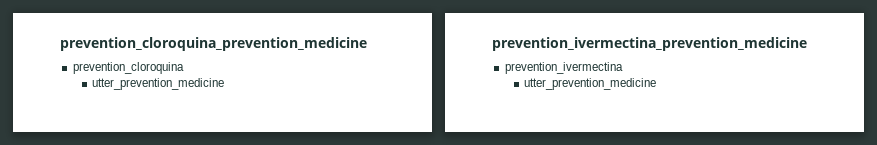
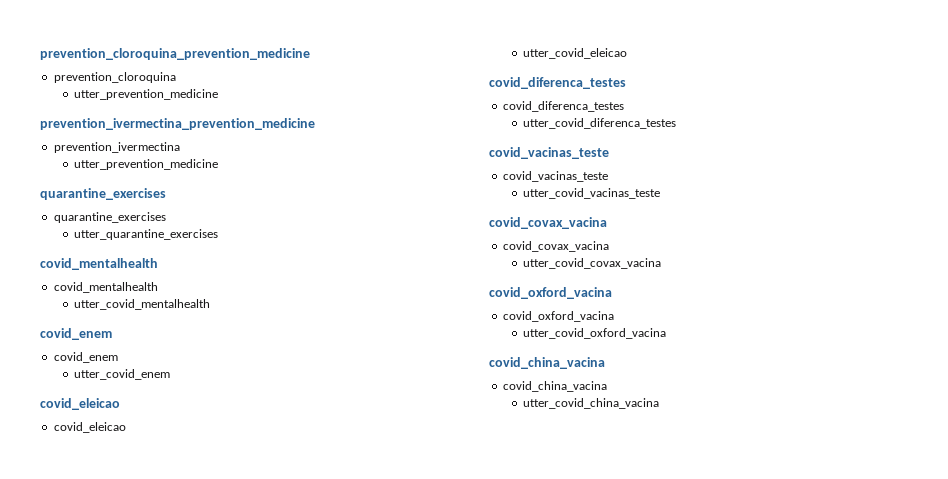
  prevention_ivermectina
  utter_prevention_medicine
+ quarantine_exercises
+ quarantine_exercises
+ utter_quarantine_exercises
+ covid_mentalhealth
+ covid_mentalhealth
+ utter_covid_mentalhealth
+ covid_enem
+ covid_enem
+ utter_covid_enem
+ covid_eleicao
+ covid_eleicao
+ utter_covid_eleicao
+ covid_diferenca_testes
+ covid_diferenca_testes
+ utter_covid_diferenca_testes
+ covid_vacinas_teste
+ covid_vacinas_teste
+ utter_covid_vacinas_teste
+ covid_covax_vacina
+ covid_covax_vacina
+ utter_covid_covax_vacina
+ covid_oxford_vacina
+ covid_oxford_vacina
+ utter_covid_oxford_vacina
+ covid_china_vacina
+ covid_china_vacina
+ utter_covid_china_vacina

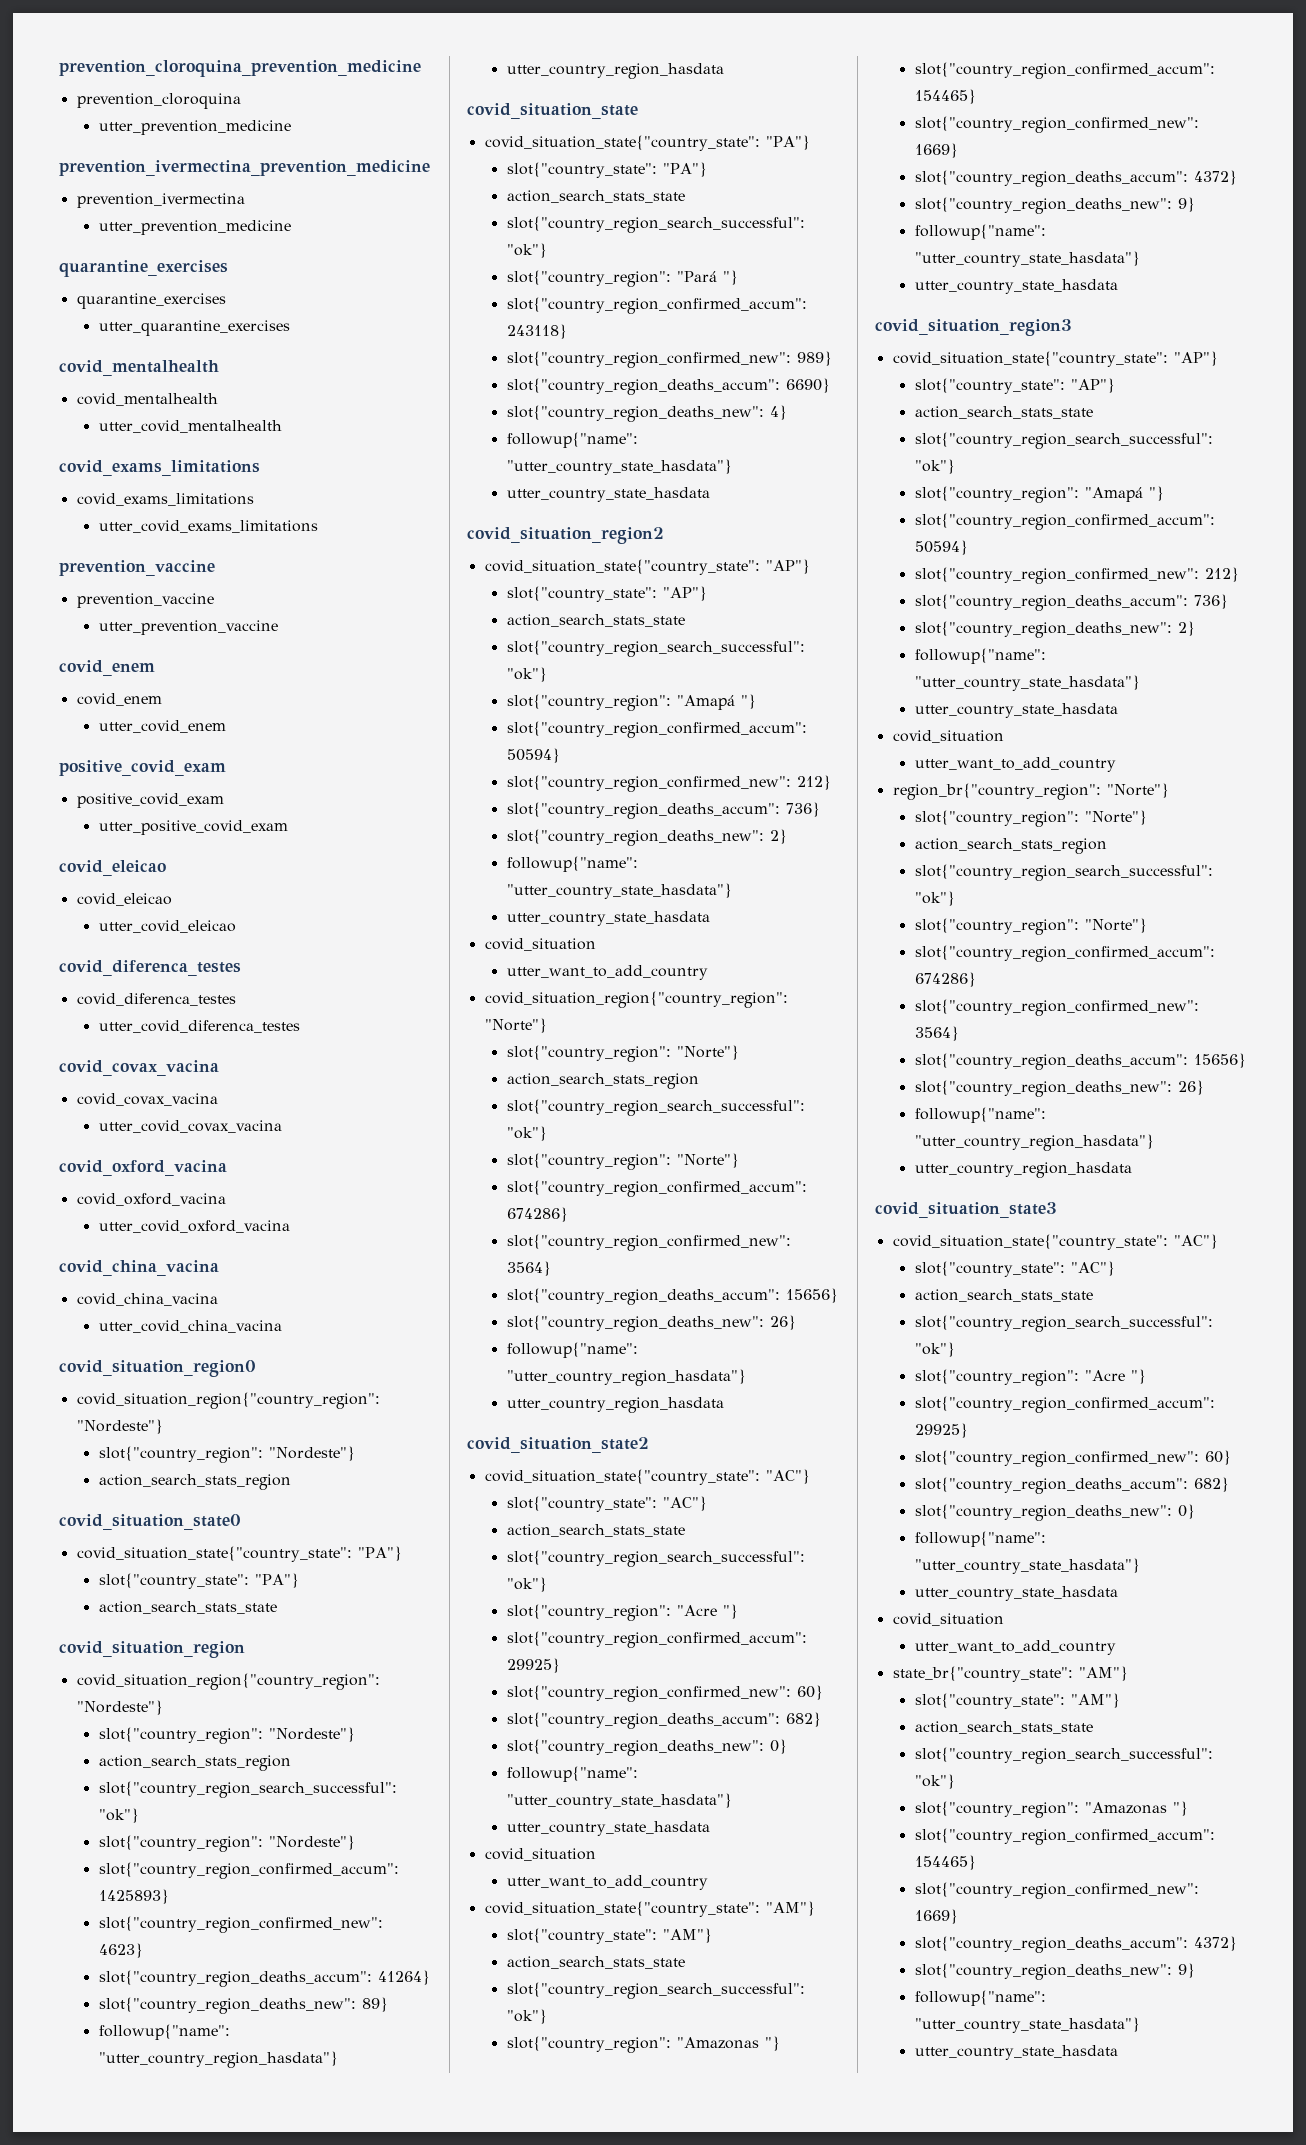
  utter_covid_mentalhealth
+ covid_exams_limitations
+ covid_exams_limitations
+ utter_covid_exams_limitations
+ prevention_vaccine
+ prevention_vaccine
+ utter_prevention_vaccine
  utter_covid_enem
+ positive_covid_exam
+ positive_covid_exam
+ utter_positive_covid_exam
  utter_covid_diferenca_testes
- covid_vacinas_teste
- covid_vacinas_teste
- utter_covid_vacinas_teste
+ covid_situation_region0
+ covid_situation_region{"country_region": "Nordeste"}
+ slot{"country_region": "Nordeste"}
+ action_search_stats_region
+ covid_situation_state0
+ covid_situation_state{"country_state": "PA"}
+ slot{"country_state": "PA"}
+ action_search_stats_state
+ covid_situation_region
+ covid_situation_region{"country_region": "Nordeste"}
+ slot{"country_region": "Nordeste"}
+ action_search_stats_region
+ slot{"country_region_search_successful": "ok"}
+ slot{"country_region": "Nordeste"}
+ slot{"country_region_confirmed_accum": 1425893}
+ slot{"country_region_confirmed_new": 4623}
+ slot{"country_region_deaths_accum": 41264}
+ slot{"country_region_deaths_new": 89}
+ followup{"name": "utter_country_region_hasdata"}
+ utter_country_region_hasdata
+ covid_situation_state
+ covid_situation_state{"country_state": "PA"}
+ slot{"country_state": "PA"}
+ action_search_stats_state
+ slot{"country_region_search_successful": "ok"}
+ slot{"country_region": "Pará "}
+ slot{"country_region_confirmed_accum": 243118}
+ slot{"country_region_confirmed_new": 989}
+ slot{"country_region_deaths_accum": 6690}
+ slot{"country_region_deaths_new": 4}
+ followup{"name": "utter_country_state_hasdata"}
+ utter_country_state_hasdata
+ covid_situation_region2
+ covid_situation_state{"country_state": "AP"}
+ slot{"country_state": "AP"}
+ action_search_stats_state
+ slot{"country_region_search_successful": "ok"}
+ slot{"country_region": "Amapá "}
+ slot{"country_region_confirmed_accum": 50594}
+ slot{"country_region_confirmed_new": 212}
+ slot{"country_region_deaths_accum": 736}
+ slot{"country_region_deaths_new": 2}
+ followup{"name": "utter_country_state_hasdata"}
+ utter_country_state_hasdata
+ covid_situation
+ utter_want_to_add_country
+ covid_situation_region{"country_region": "Norte"}
+ slot{"country_region": "Norte"}
+ action_search_stats_region
+ slot{"country_region_search_successful": "ok"}
+ slot{"country_region": "Norte"}
+ slot{"country_region_confirmed_accum": 674286}
+ slot{"country_region_confirmed_new": 3564}
+ slot{"country_region_deaths_accum": 15656}
+ slot{"country_region_deaths_new": 26}
+ followup{"name": "utter_country_region_hasdata"}
+ utter_country_region_hasdata
+ covid_situation_state2
+ covid_situation_state{"country_state": "AC"}
+ slot{"country_state": "AC"}
+ action_search_stats_state
+ slot{"country_region_search_successful": "ok"}
+ slot{"country_region": "Acre "}
+ slot{"country_region_confirmed_accum": 29925}
+ slot{"country_region_confirmed_new": 60}
+ slot{"country_region_deaths_accum": 682}
+ slot{"country_region_deaths_new": 0}
+ followup{"name": "utter_country_state_hasdata"}
+ utter_country_state_hasdata
+ covid_situation
+ utter_want_to_add_country
+ covid_situation_state{"country_state": "AM"}
+ slot{"country_state": "AM"}
+ action_search_stats_state
+ slot{"country_region_search_successful": "ok"}
+ slot{"country_region": "Amazonas "}
+ slot{"country_region_confirmed_accum": 154465}
+ slot{"country_region_confirmed_new": 1669}
+ slot{"country_region_deaths_accum": 4372}
+ slot{"country_region_deaths_new": 9}
+ followup{"name": "utter_country_state_hasdata"}
+ utter_country_state_hasdata
+ covid_situation_region3
+ covid_situation_state{"country_state": "AP"}
+ slot{"country_state": "AP"}
+ action_search_stats_state
+ slot{"country_region_search_successful": "ok"}
+ slot{"country_region": "Amapá "}
+ slot{"country_region_confirmed_accum": 50594}
+ slot{"country_region_confirmed_new": 212}
+ slot{"country_region_deaths_accum": 736}
+ slot{"country_region_deaths_new": 2}
+ followup{"name": "utter_country_state_hasdata"}
+ utter_country_state_hasdata
+ covid_situation
+ utter_want_to_add_country
+ region_br{"country_region": "Norte"}
+ slot{"country_region": "Norte"}
+ action_search_stats_region
+ slot{"country_region_search_successful": "ok"}
+ slot{"country_region": "Norte"}
+ slot{"country_region_confirmed_accum": 674286}
+ slot{"country_region_confirmed_new": 3564}
+ slot{"country_region_deaths_accum": 15656}
+ slot{"country_region_deaths_new": 26}
+ followup{"name": "utter_country_region_hasdata"}
+ utter_country_region_hasdata
+ covid_situation_state3
+ covid_situation_state{"country_state": "AC"}
+ slot{"country_state": "AC"}
+ action_search_stats_state
+ slot{"country_region_search_successful": "ok"}
+ slot{"country_region": "Acre "}
+ slot{"country_region_confirmed_accum": 29925}
+ slot{"country_region_confirmed_new": 60}
+ slot{"country_region_deaths_accum": 682}
+ slot{"country_region_deaths_new": 0}
+ followup{"name": "utter_country_state_hasdata"}
+ utter_country_state_hasdata
+ covid_situation
+ utter_want_to_add_country
+ state_br{"country_state": "AM"}
+ slot{"country_state": "AM"}
+ action_search_stats_state
+ slot{"country_region_search_successful": "ok"}
+ slot{"country_region": "Amazonas "}
+ slot{"country_region_confirmed_accum": 154465}
+ slot{"country_region_confirmed_new": 1669}
+ slot{"country_region_deaths_accum": 4372}
+ slot{"country_region_deaths_new": 9}
+ followup{"name": "utter_country_state_hasdata"}
+ utter_country_state_hasdata

